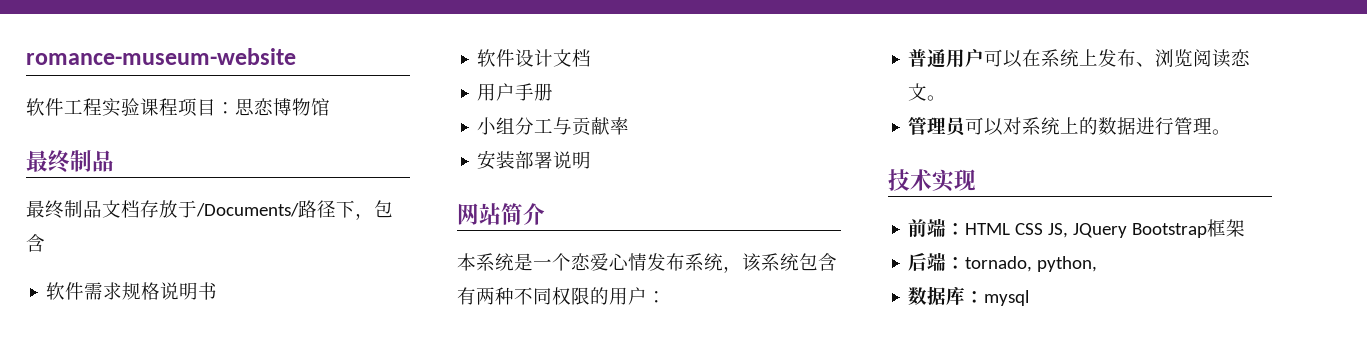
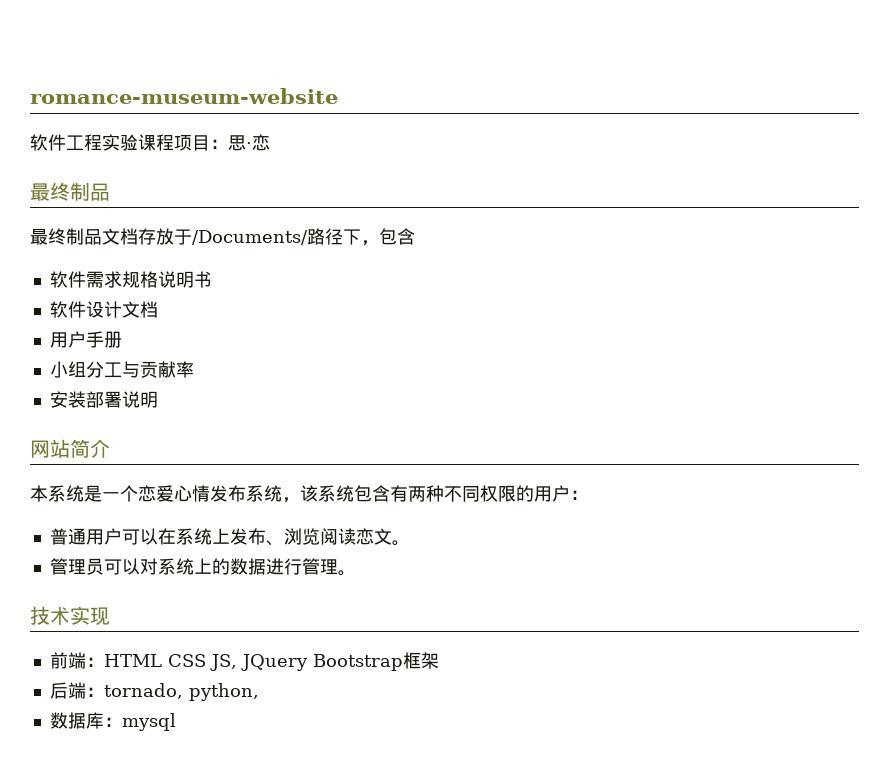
- 软件工程实验课程项目：思恋博物馆
+ 软件工程实验课程项目：思·恋

